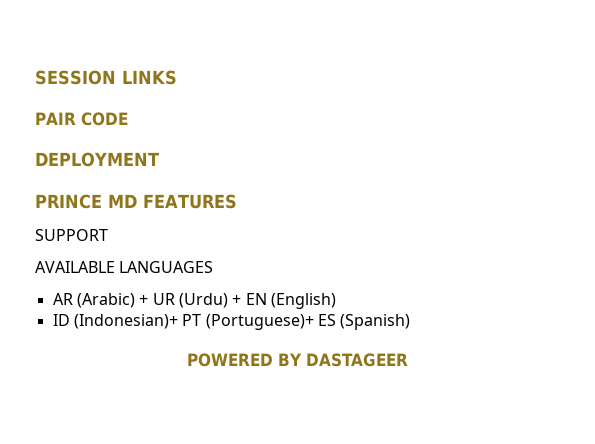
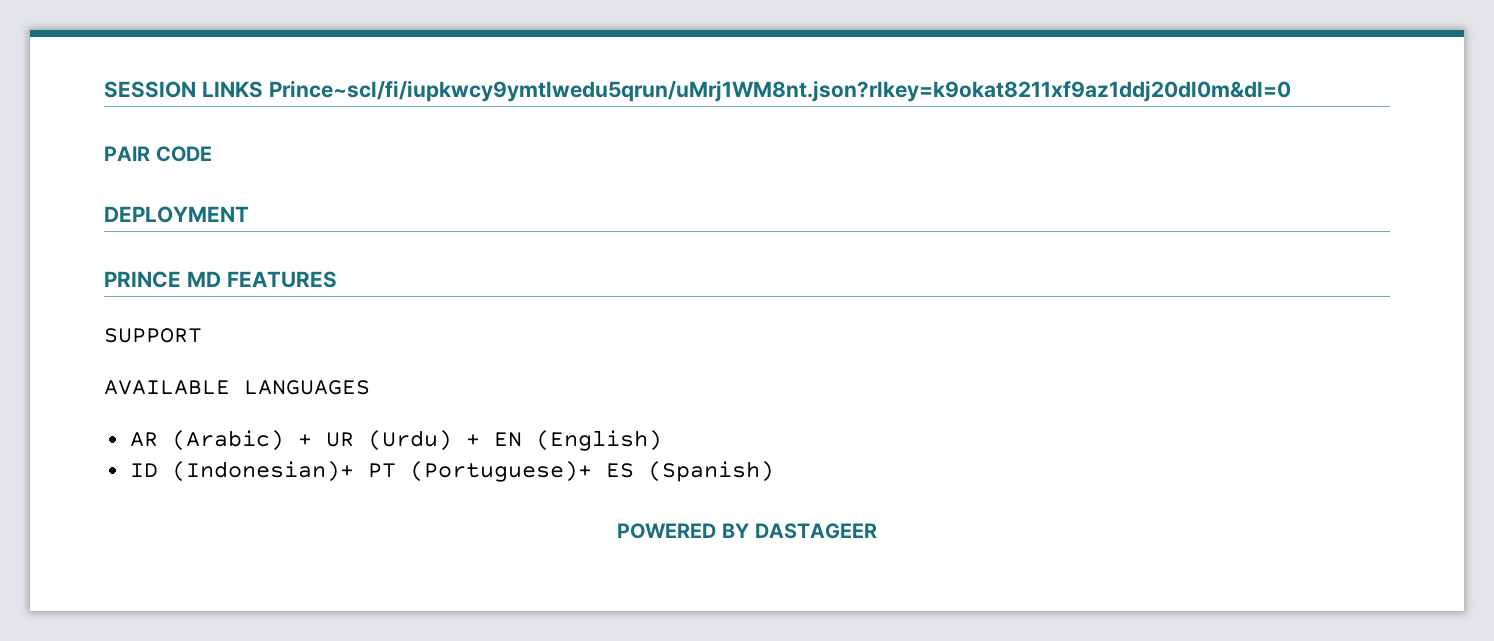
- SESSION LINKS
+ SESSION LINKS Prince~scl/fi/iupkwcy9ymtlwedu5qrun/uMrj1WM8nt.json?rlkey=k9okat8211xf9az1ddj20dl0m&dl=0

